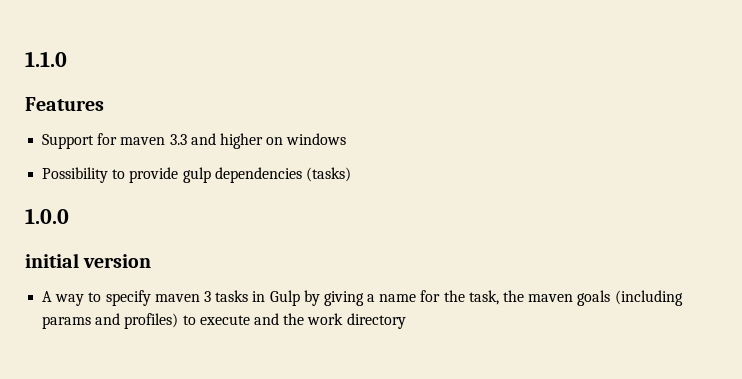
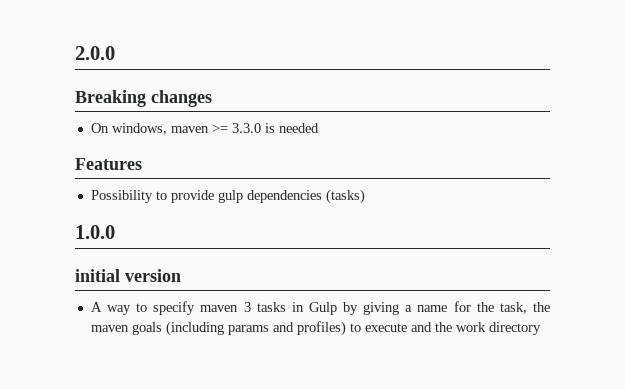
- 1.1.0
+ 2.0.0
+ Breaking changes
+ On windows, maven >= 3.3.0 is needed
  Features
- Support for maven 3.3 and higher on windows

